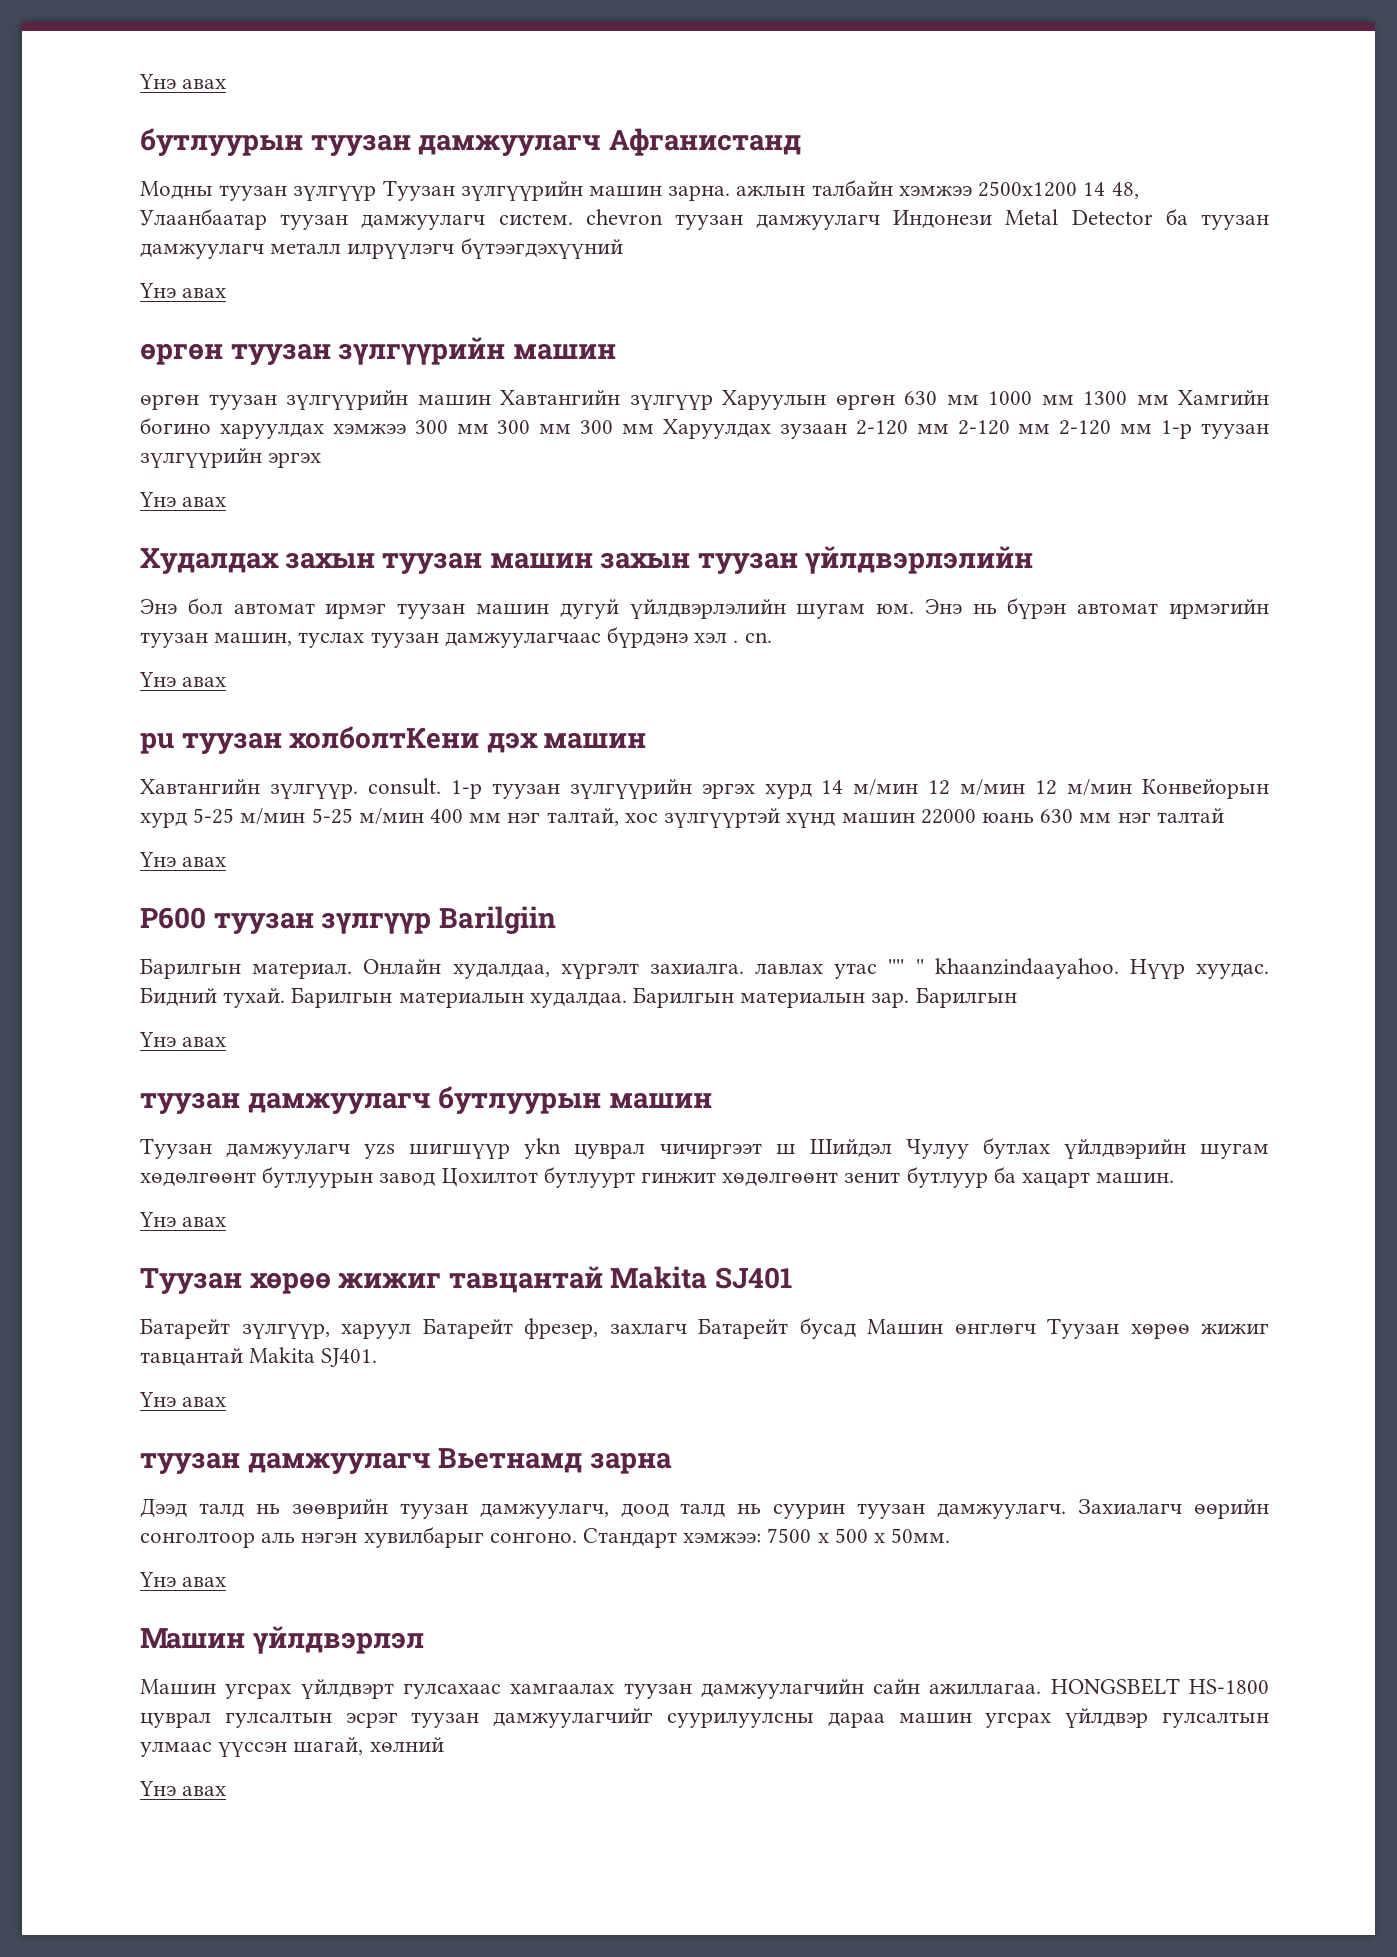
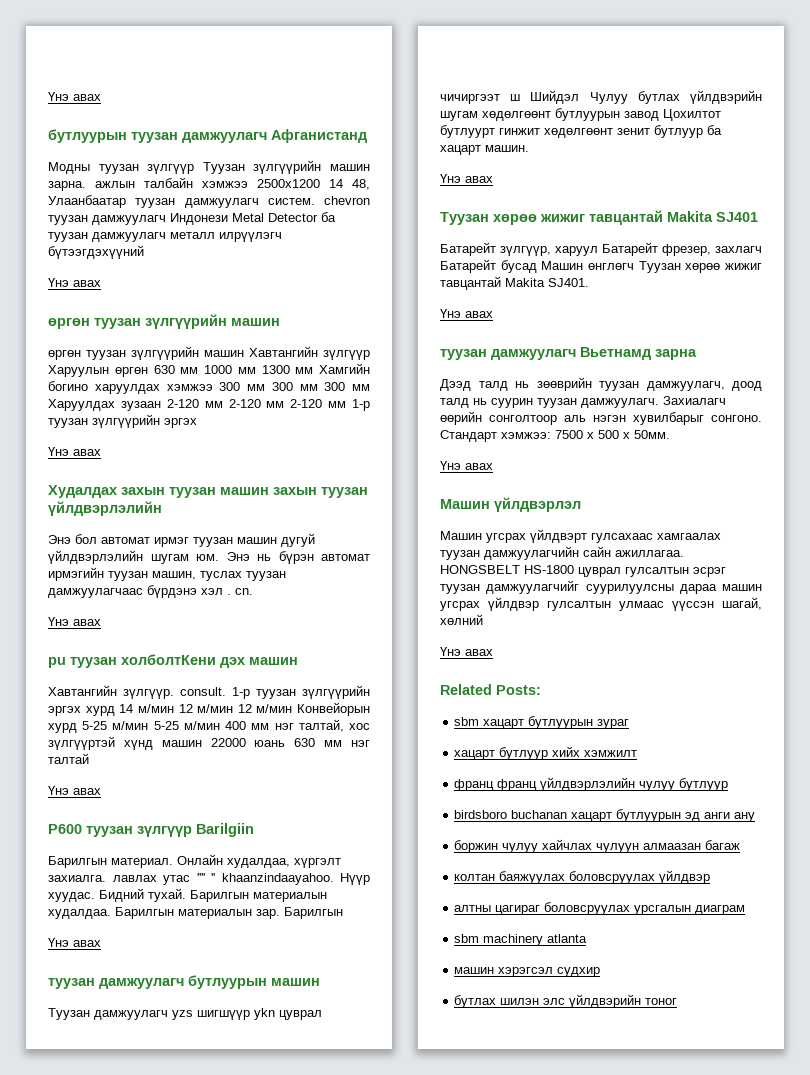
+ Related Posts:
+ sbm хацарт бутлуурын зураг
+ хацарт бутлуур хийх хэмжилт
+ франц франц үйлдвэрлэлийн чулуу бутлуур
+ birdsboro buchanan хацарт бутлуурын эд анги ану
+ боржин чулуу хайчлах чулуун алмаазан багаж
+ колтан баяжуулах боловсруулах үйлдвэр
+ алтны цагираг боловсруулах урсгалын диаграм
+ sbm machinery atlanta
+ машин хэрэгсэл судхир
+ бутлах шилэн элс үйлдвэрийн тоног

